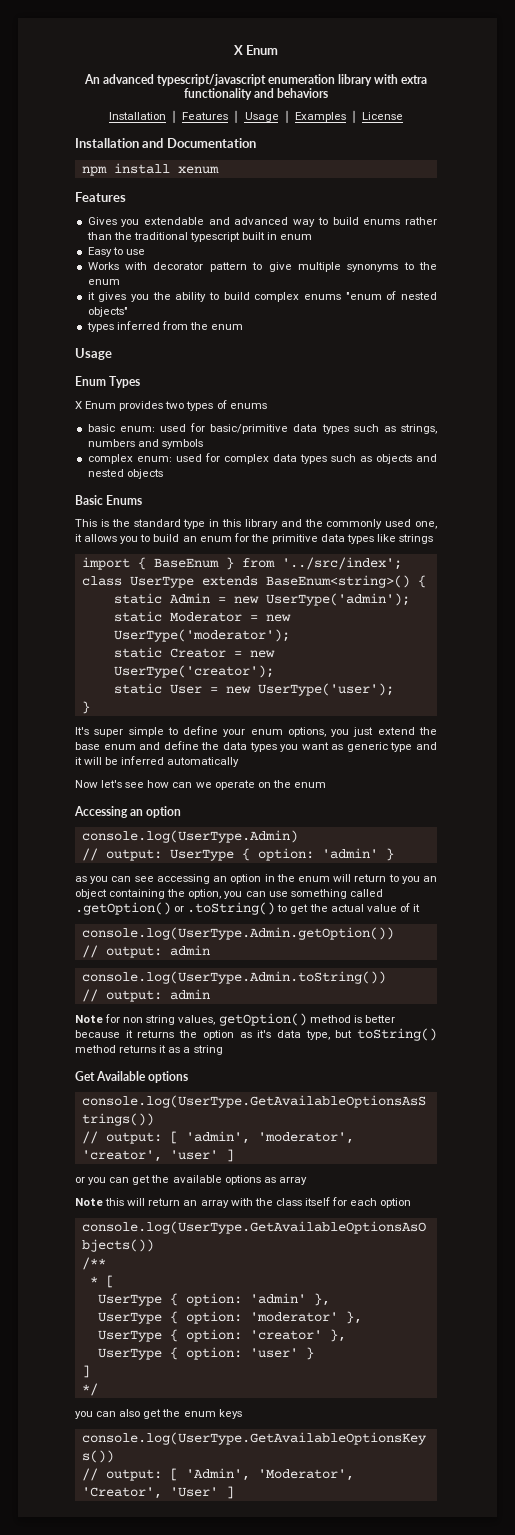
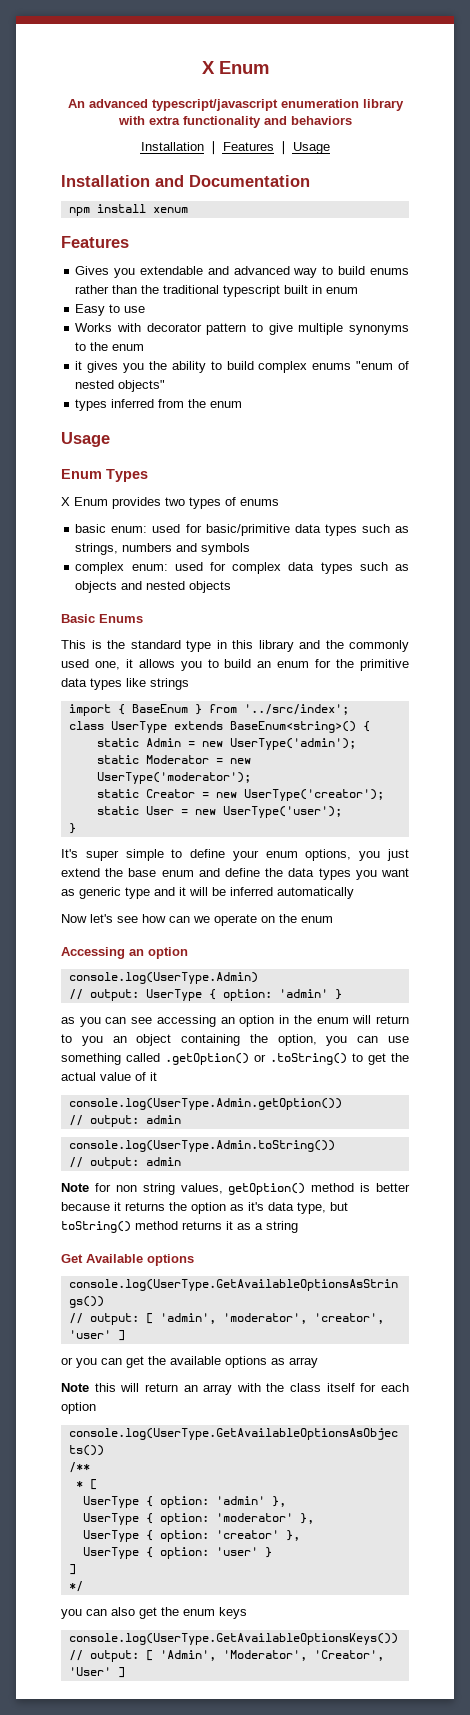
- Installation ❘ Features ❘ Usage ❘ Examples ❘ License
+ Installation ❘ Features ❘ Usage

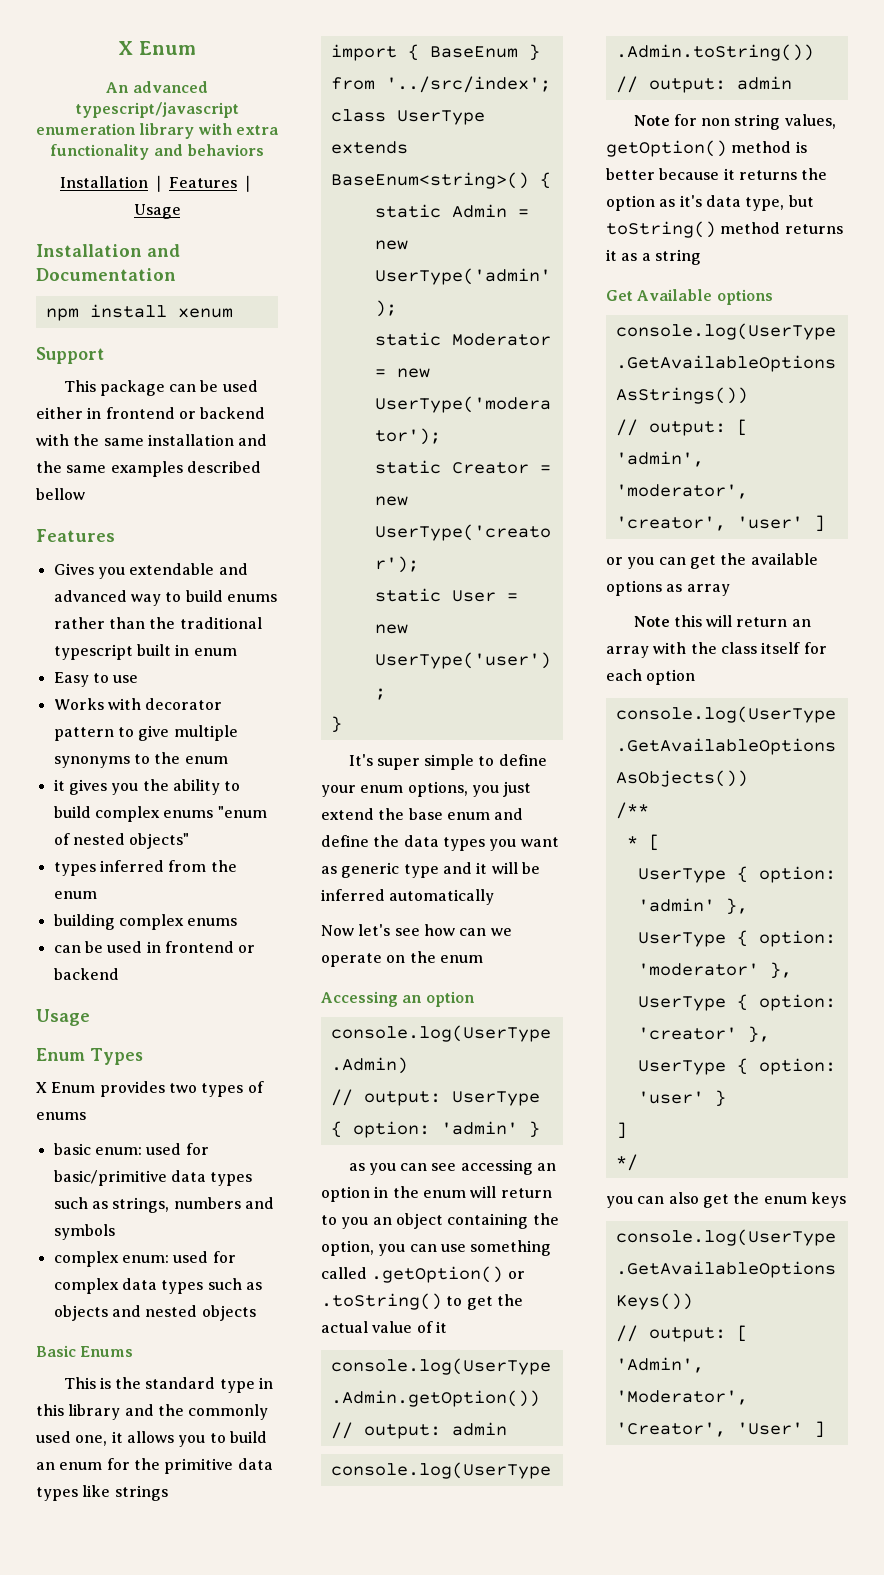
+ Support
+ This package can be used either in frontend or backend with the same installation and the same examples described bellow
+ building complex enums
+ can be used in frontend or backend

